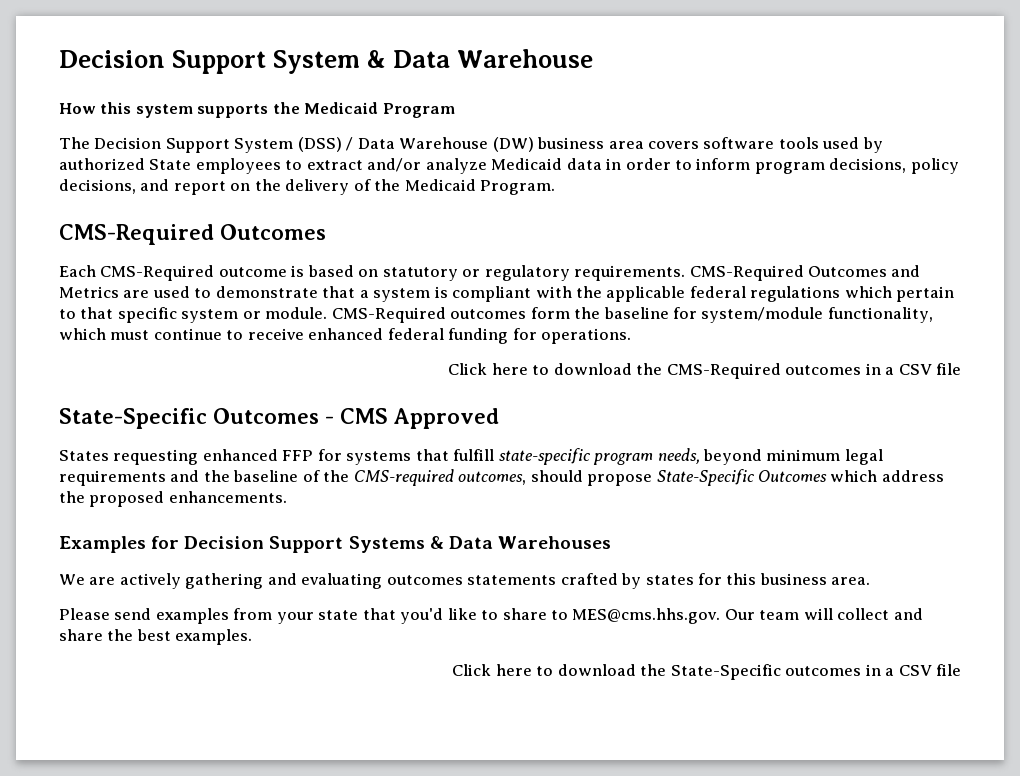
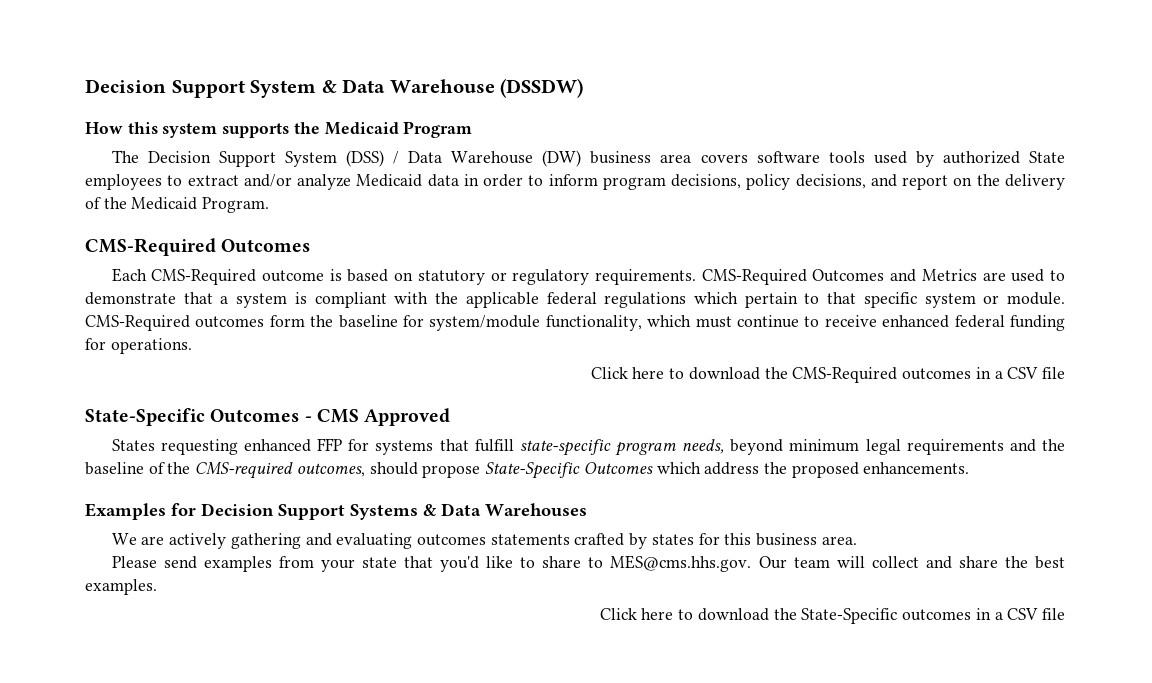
- Decision Support System & Data Warehouse
+ Decision Support System & Data Warehouse (DSSDW)

